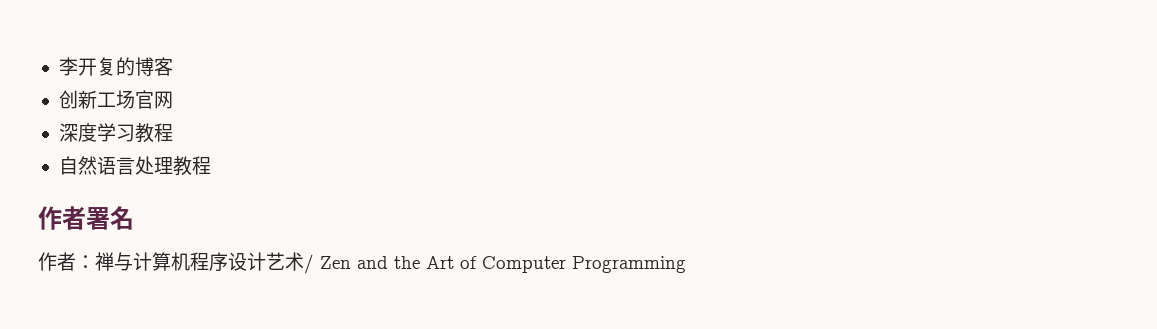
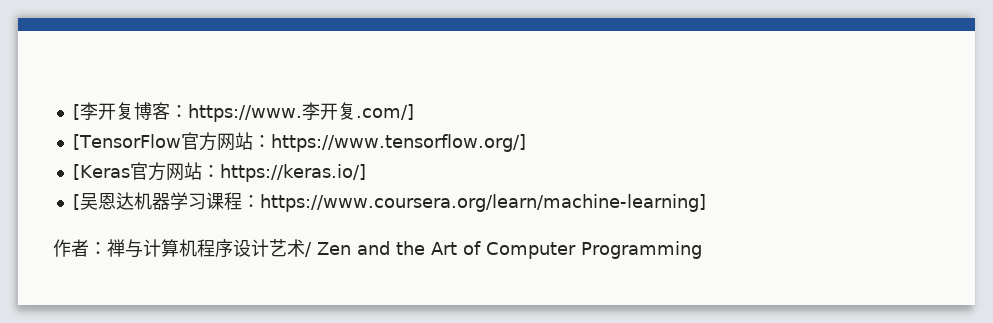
- 李开复的博客
- 创新工场官网
- 深度学习教程
- 自然语言处理教程
- 作者署名
+ [李开复博客：https://www.李开复.com/]
+ [TensorFlow官方网站：https://www.tensorflow.org/]
+ [Keras官方网站：https://keras.io/]
+ [吴恩达机器学习课程：https://www.coursera.org/learn/machine-learning]

